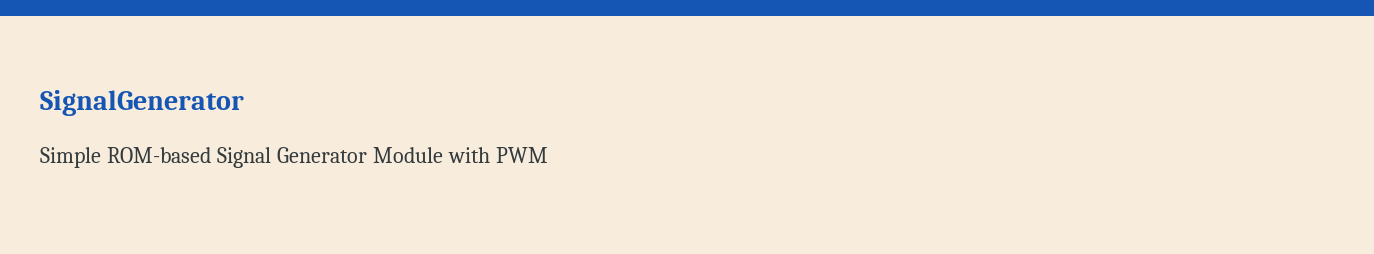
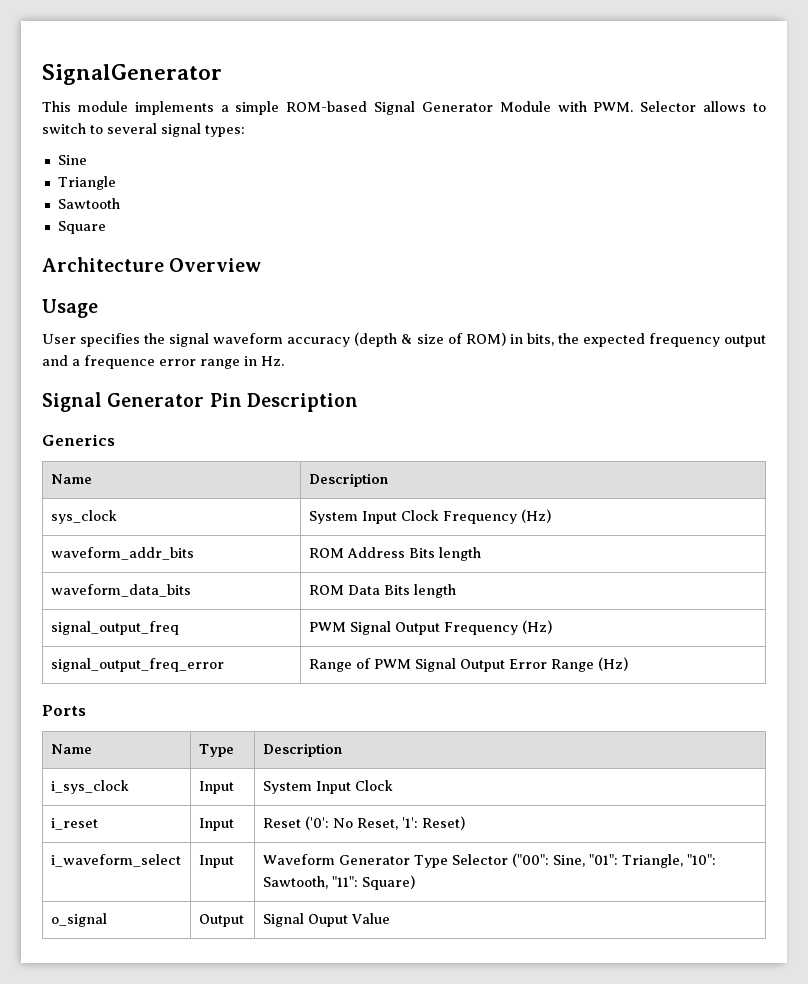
- Simple ROM-based Signal Generator Module with PWM
+ This module implements a simple ROM-based Signal Generator Module with PWM. Selector allows to switch to several signal types:
+ Sine
+ Triangle
+ Sawtooth
+ Square
+ Architecture Overview
+ Usage
+ User specifies the signal waveform accuracy (depth & size of ROM) in bits, the expected frequency output and a frequence error range in Hz.
+ Signal Generator Pin Description
+ Generics
+ Name | Description
+ sys_clock | System Input Clock Frequency (Hz)
+ waveform_addr_bits | ROM Address Bits length
+ waveform_data_bits | ROM Data Bits length
+ signal_output_freq | PWM Signal Output Frequency (Hz)
+ signal_output_freq_error | Range of PWM Signal Output Error Range (Hz)
+ Ports
+ Name | Type | Description
+ i_sys_clock | Input | System Input Clock
+ i_reset | Input | Reset ('0': No Reset, '1': Reset)
+ i_waveform_select | Input | Waveform Generator Type Selector ("00": Sine, "01": Triangle, "10": Sawtooth, "11": Square)
+ o_signal | Output | Signal Ouput Value

